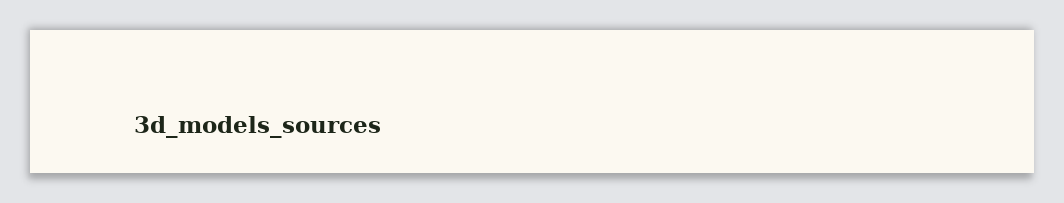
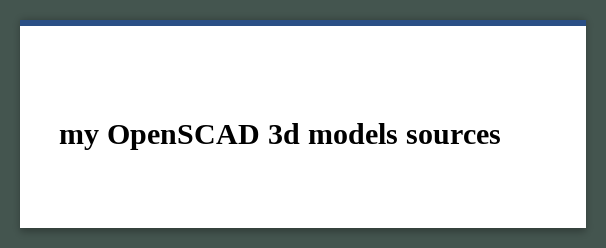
- 3d_models_sources
+ my OpenSCAD 3d models sources

